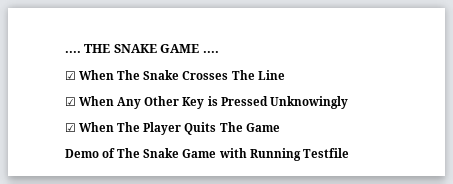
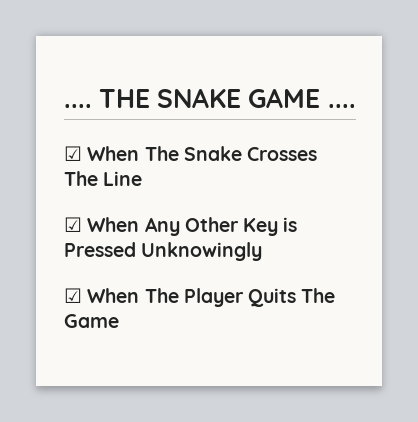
- Demo of The Snake Game with Running Testfile

